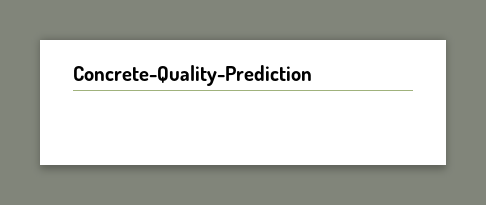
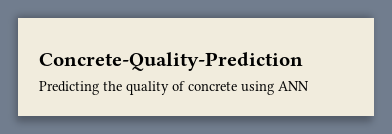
+ Predicting the quality of concrete using ANN

